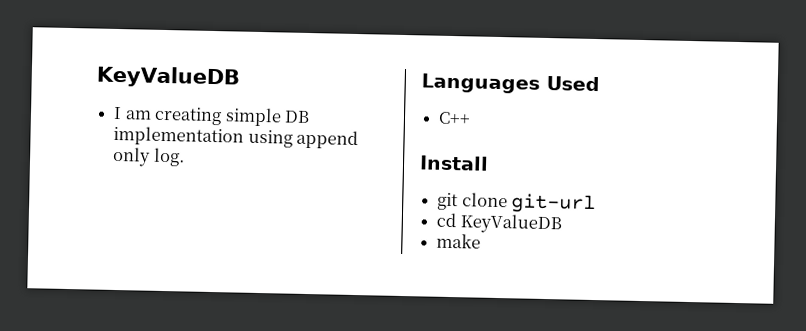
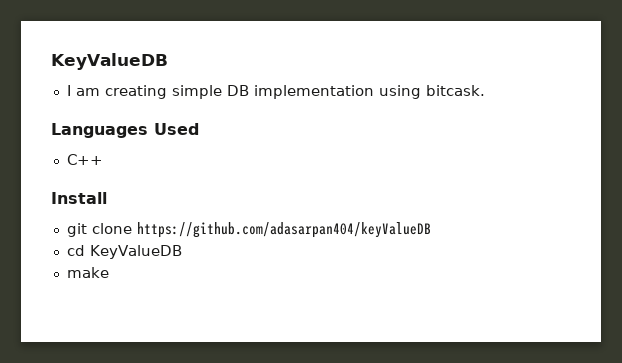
- I am creating simple DB implementation using append only log.
+ I am creating simple DB implementation using bitcask.
- git clone git-url
+ git clone https://github.com/adasarpan404/keyValueDB

